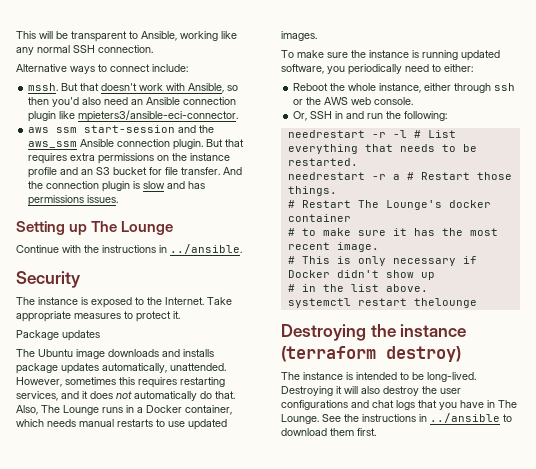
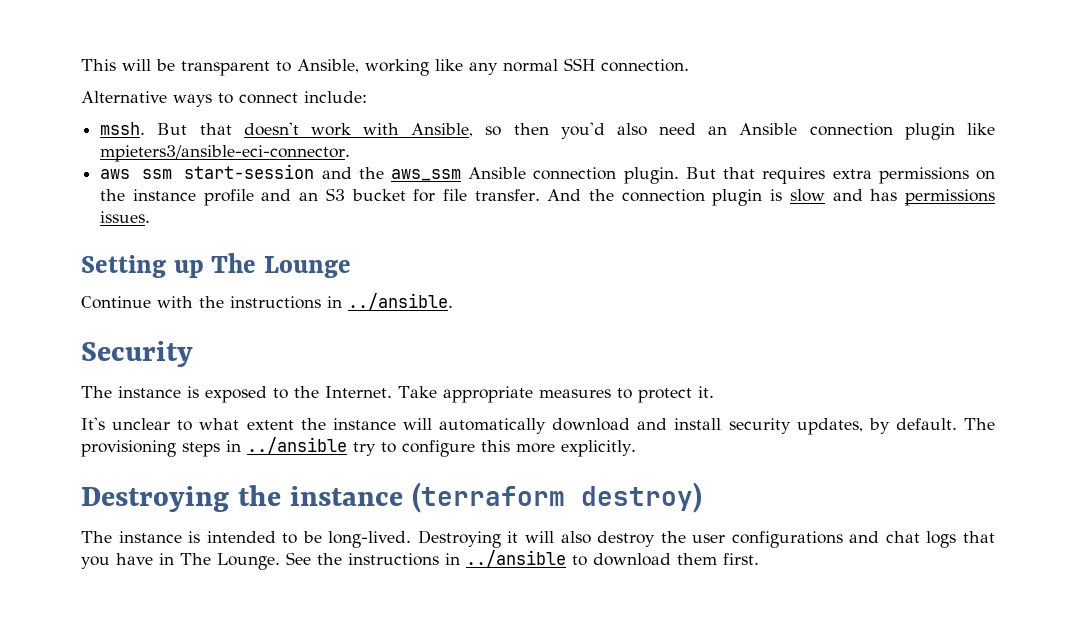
- Package updates
- The Ubuntu image downloads and installs package updates automatically, unattended. However, sometimes this requires restarting services, and it does not automatically do that. Also, The Lounge runs in a Docker container, which needs manual restarts to use updated images.
- To make sure the instance is running updated software, you periodically need to either:
- Reboot the whole instance, either through ssh or the AWS web console.
- Or, SSH in and run the following:
- needrestart -r -l # List everything that needs to be restarted.
- needrestart -r a # Restart those things.
- # Restart The Lounge's docker container
- # to make sure it has the most recent image.
- # This is only necessary if Docker didn't show up
- # in the list above.
- systemctl restart thelounge
+ It's unclear to what extent the instance will automatically download and install security updates, by default. The provisioning steps in ../ansible try to configure this more explicitly.

